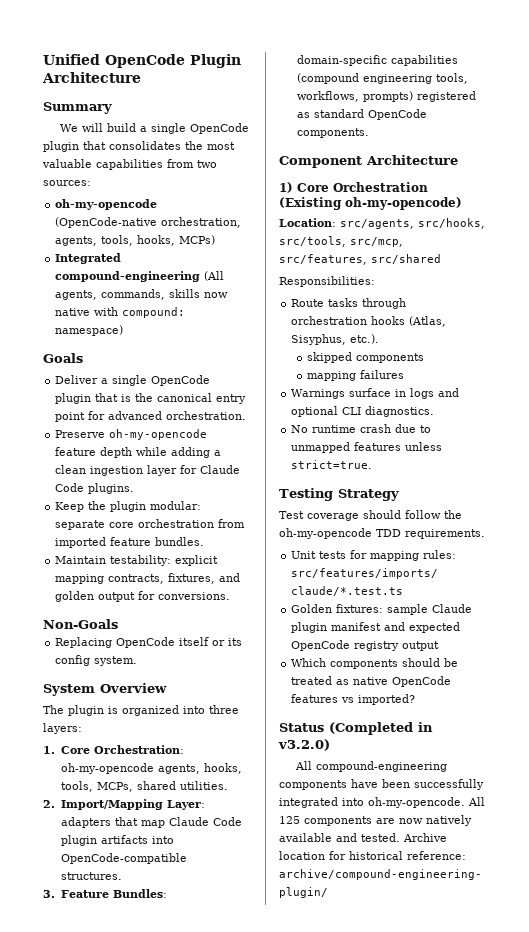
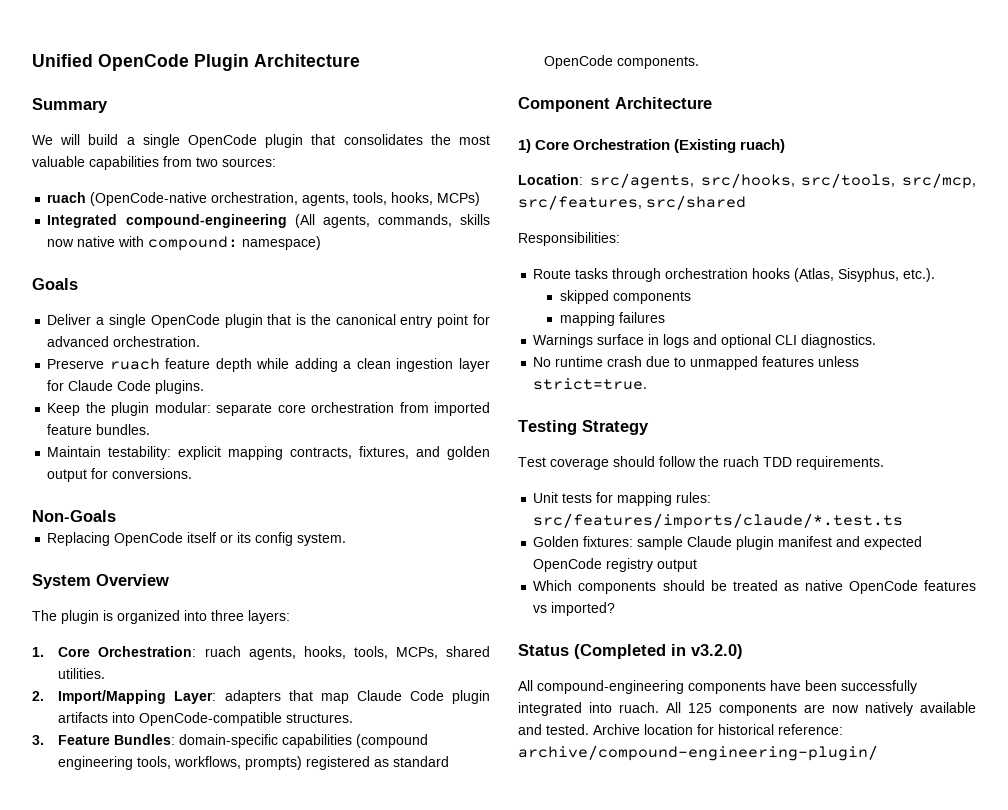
- oh-my-opencode (OpenCode-native orchestration, agents, tools, hooks, MCPs)
+ ruach (OpenCode-native orchestration, agents, tools, hooks, MCPs)
- Preserve oh-my-opencode feature depth while adding a clean ingestion layer for Claude Code plugins.
+ Preserve ruach feature depth while adding a clean ingestion layer for Claude Code plugins.
- 1. Core Orchestration: oh-my-opencode agents, hooks, tools, MCPs, shared utilities.
+ 1. Core Orchestration: ruach agents, hooks, tools, MCPs, shared utilities.
- 1) Core Orchestration (Existing oh-my-opencode)
+ 1) Core Orchestration (Existing ruach)
- Test coverage should follow the oh-my-opencode TDD requirements.
+ Test coverage should follow the ruach TDD requirements.
- All compound-engineering components have been successfully integrated into oh-my-opencode.
+ All compound-engineering components have been successfully integrated into ruach.

